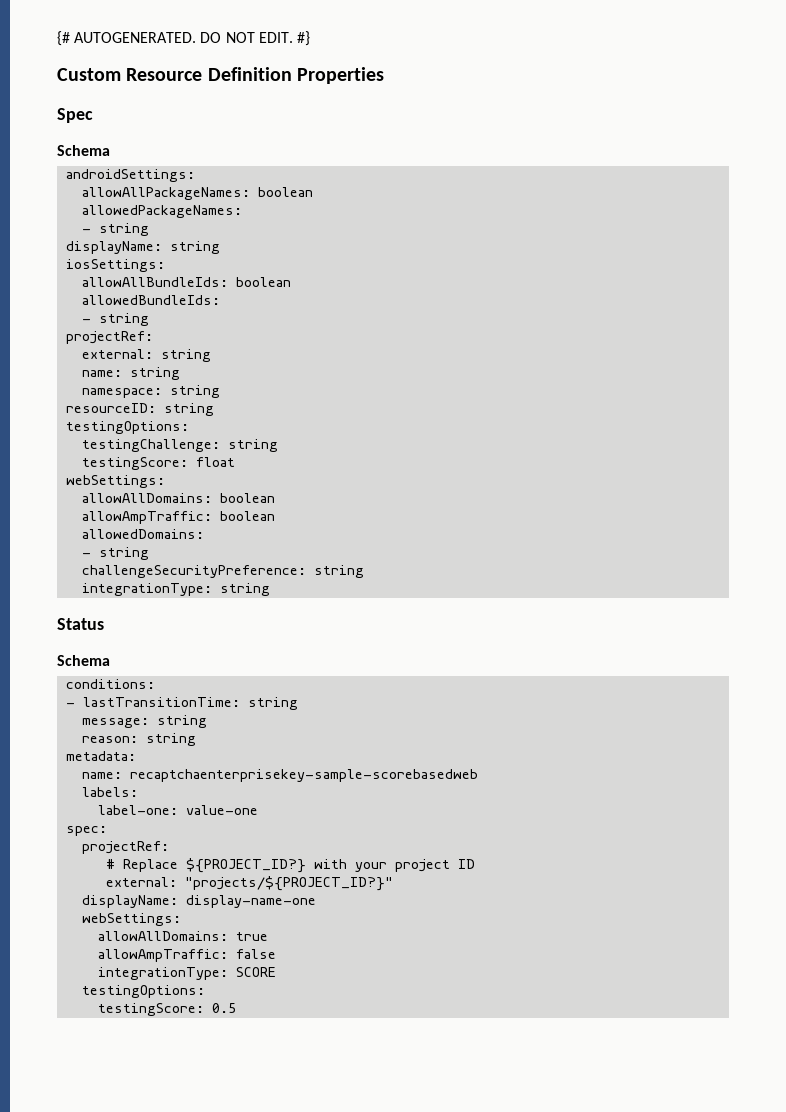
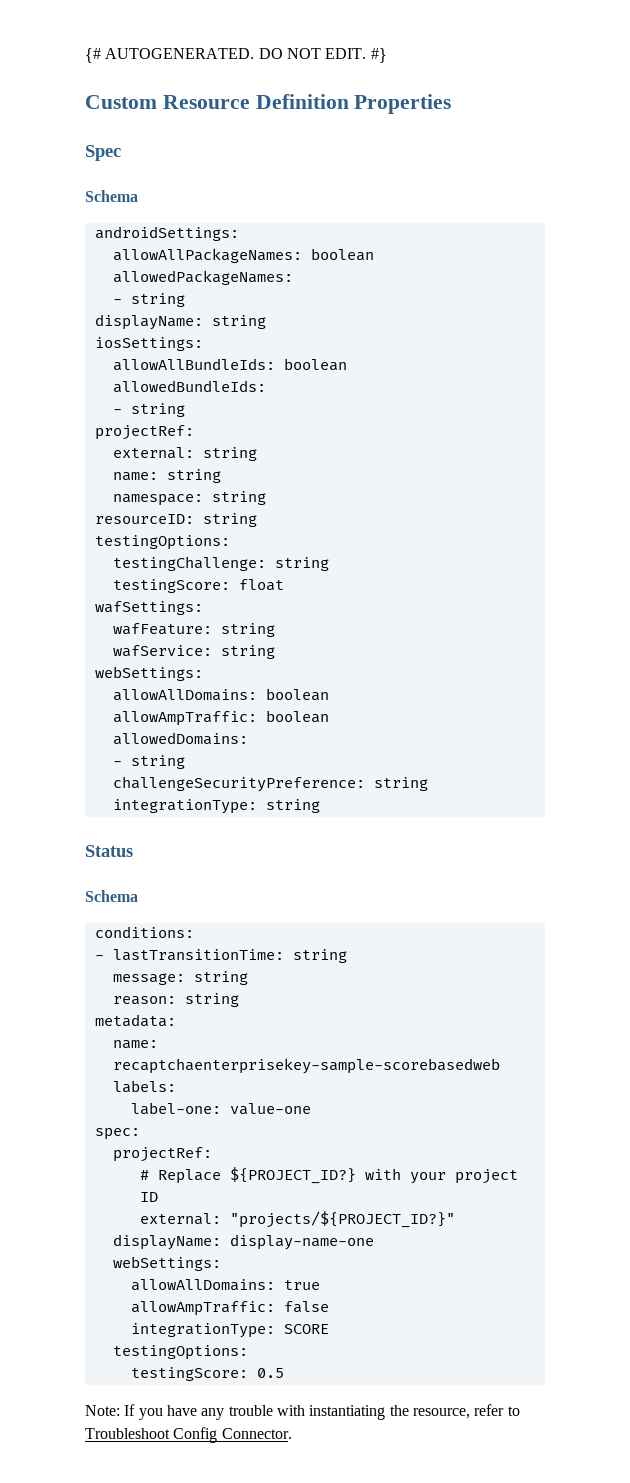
+ wafSettings:
+ wafFeature: string
+ wafService: string
+ Note: If you have any trouble with instantiating the resource, refer to Troubleshoot Config Connector.

